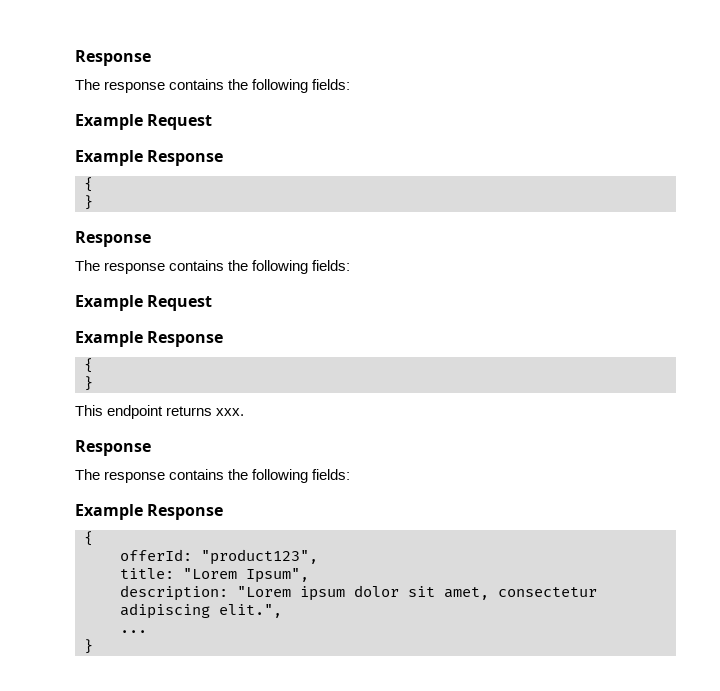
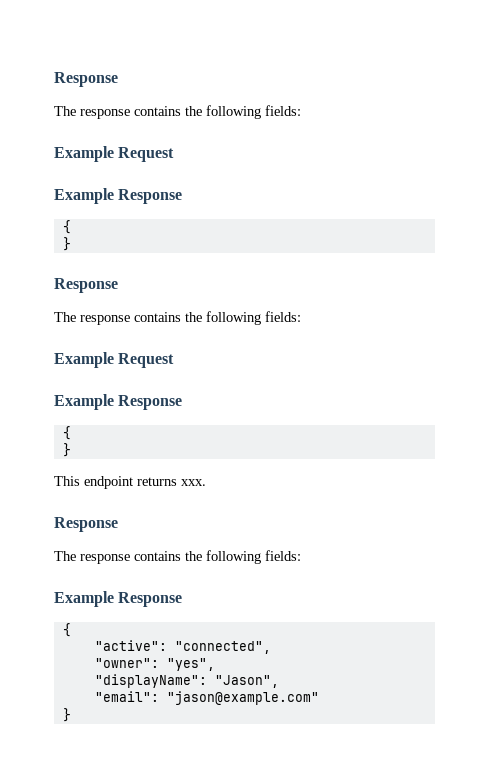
- offerId: "product123",
- title: "Lorem Ipsum",
- description: "Lorem ipsum dolor sit amet, consectetur adipiscing elit.",
- ...
+ "active": "connected",
+ "owner": "yes",
+ "displayName": "Jason",
+ "email": "jason@example.com"

